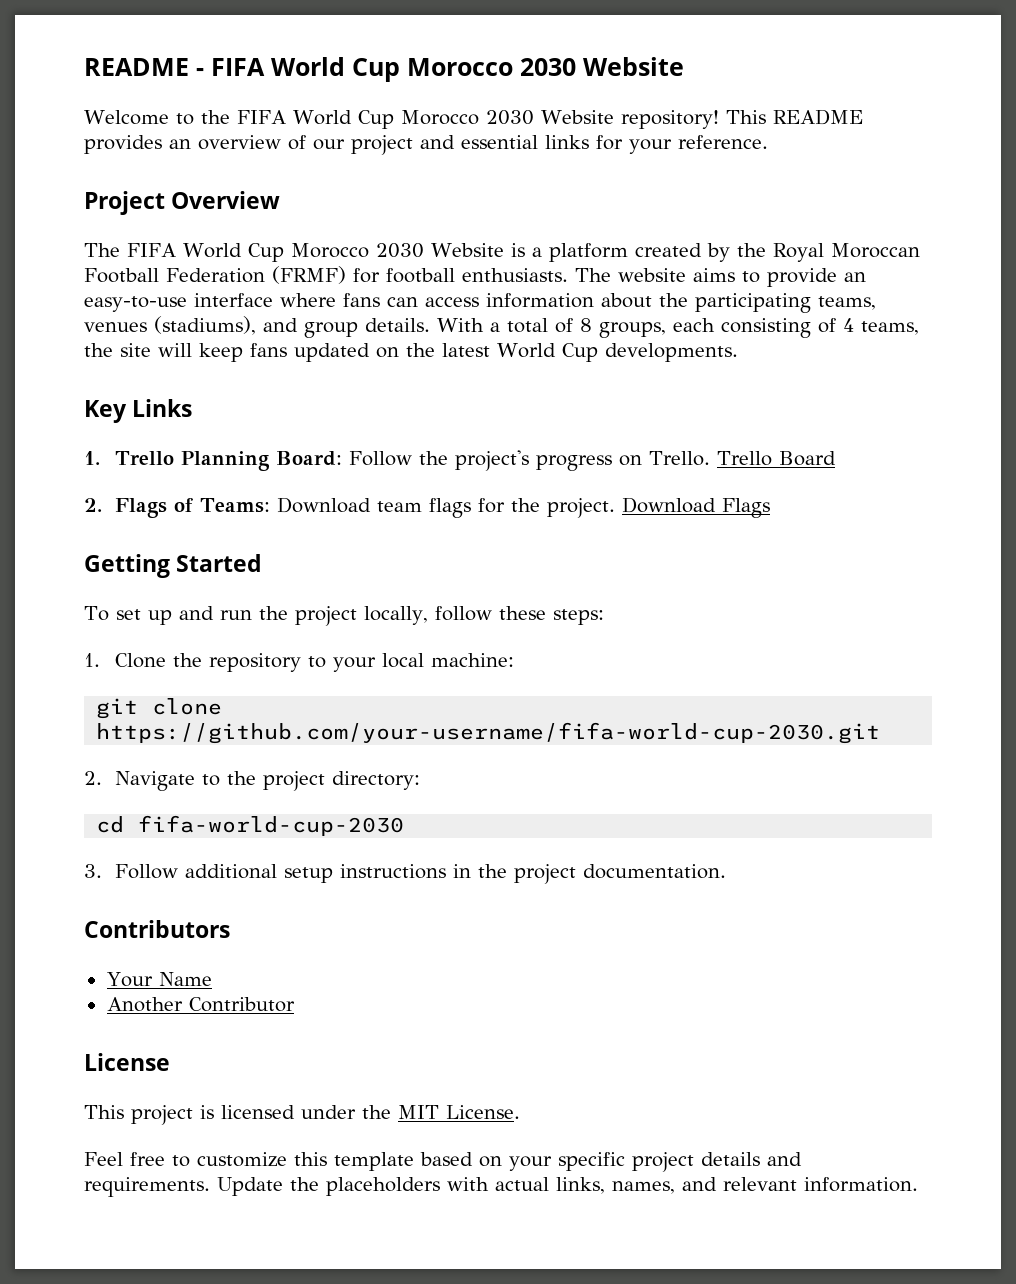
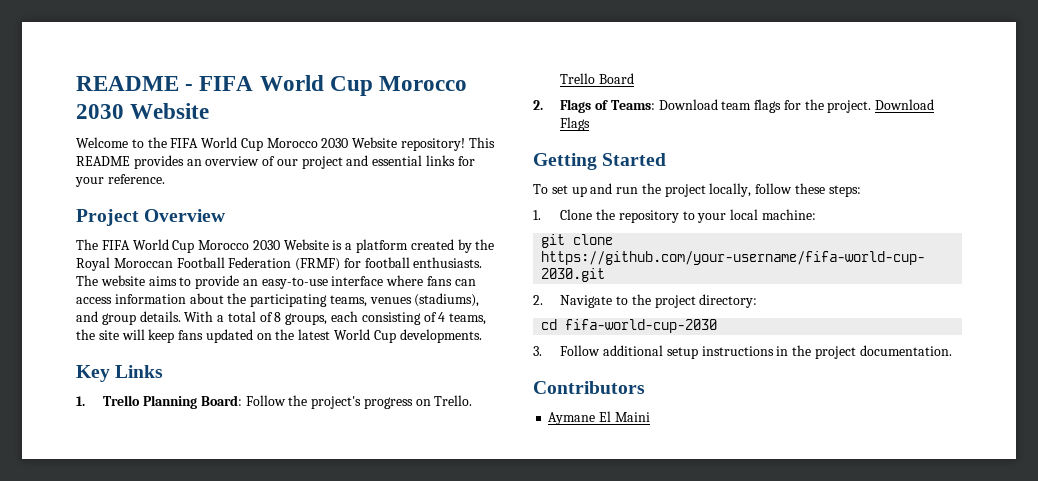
- Your Name
- Another Contributor
- License
- This project is licensed under the MIT License.
- Feel free to customize this template based on your specific project details and requirements. Update the placeholders with actual links, names, and relevant information.
+ Aymane El Maini

